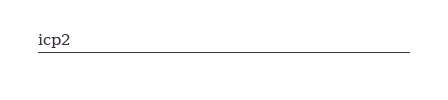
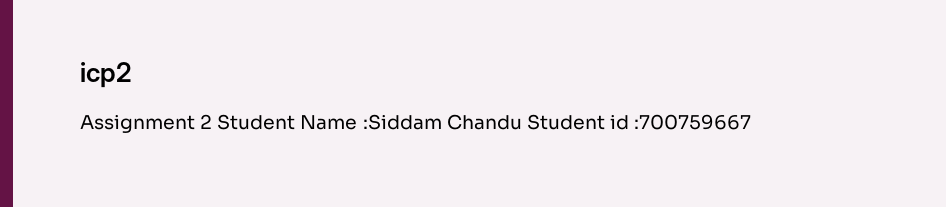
+ Assignment 2 Student Name :Siddam Chandu Student id :700759667

